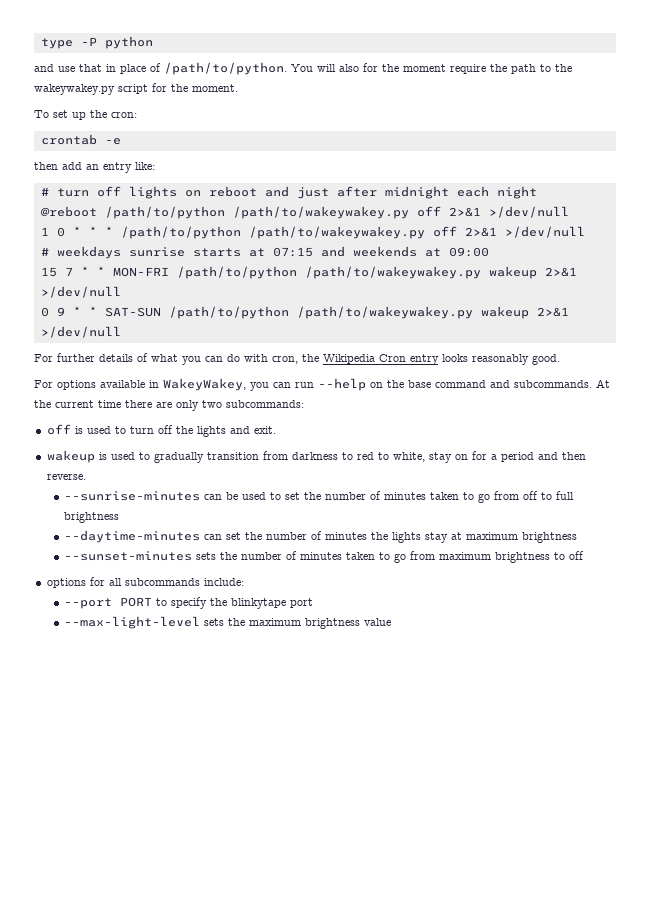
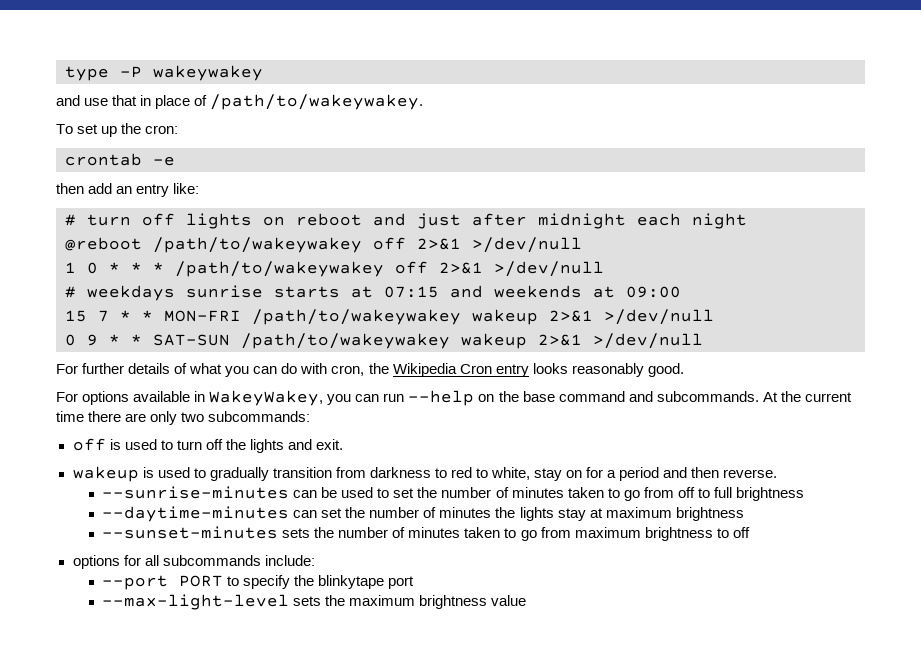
- type -P python
+ type -P wakeywakey
- and use that in place of /path/to/python. You will also for the moment require the path to the wakeywakey.py script for the moment.
+ and use that in place of /path/to/wakeywakey.
- @reboot /path/to/python /path/to/wakeywakey.py off 2>&1 >/dev/null
+ @reboot /path/to/wakeywakey off 2>&1 >/dev/null
- 1 0 * * * /path/to/python /path/to/wakeywakey.py off 2>&1 >/dev/null
+ 1 0 * * * /path/to/wakeywakey off 2>&1 >/dev/null
- 15 7 * * MON-FRI /path/to/python /path/to/wakeywakey.py wakeup 2>&1 >/dev/null
+ 15 7 * * MON-FRI /path/to/wakeywakey wakeup 2>&1 >/dev/null
- 0 9 * * SAT-SUN /path/to/python /path/to/wakeywakey.py wakeup 2>&1 >/dev/null
+ 0 9 * * SAT-SUN /path/to/wakeywakey wakeup 2>&1 >/dev/null

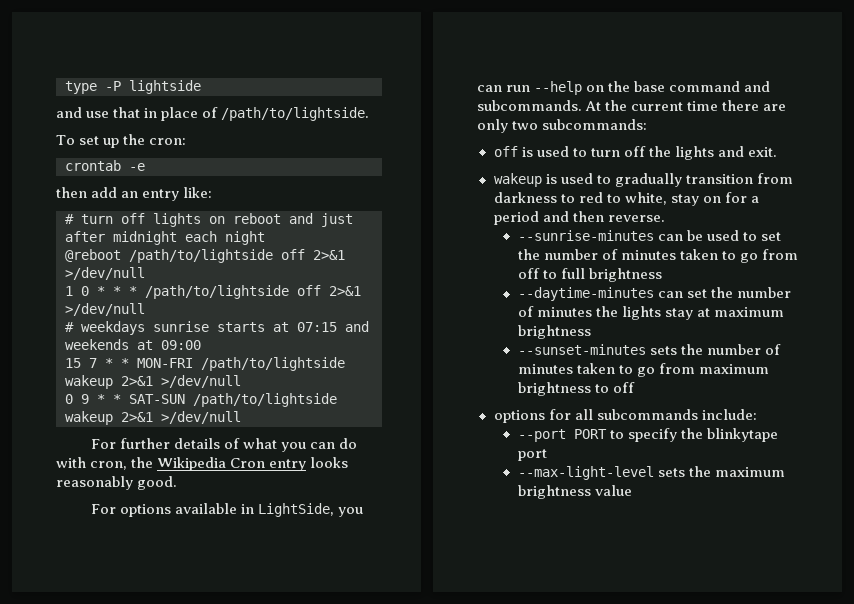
- type -P wakeywakey
+ type -P lightside
- and use that in place of /path/to/wakeywakey.
+ and use that in place of /path/to/lightside.
- @reboot /path/to/wakeywakey off 2>&1 >/dev/null
+ @reboot /path/to/lightside off 2>&1 >/dev/null
- 1 0 * * * /path/to/wakeywakey off 2>&1 >/dev/null
+ 1 0 * * * /path/to/lightside off 2>&1 >/dev/null
- 15 7 * * MON-FRI /path/to/wakeywakey wakeup 2>&1 >/dev/null
+ 15 7 * * MON-FRI /path/to/lightside wakeup 2>&1 >/dev/null
- 0 9 * * SAT-SUN /path/to/wakeywakey wakeup 2>&1 >/dev/null
+ 0 9 * * SAT-SUN /path/to/lightside wakeup 2>&1 >/dev/null
- For options available in WakeyWakey, you can run --help on the base command and subcommands.
+ For options available in LightSide, you can run --help on the base command and subcommands.

